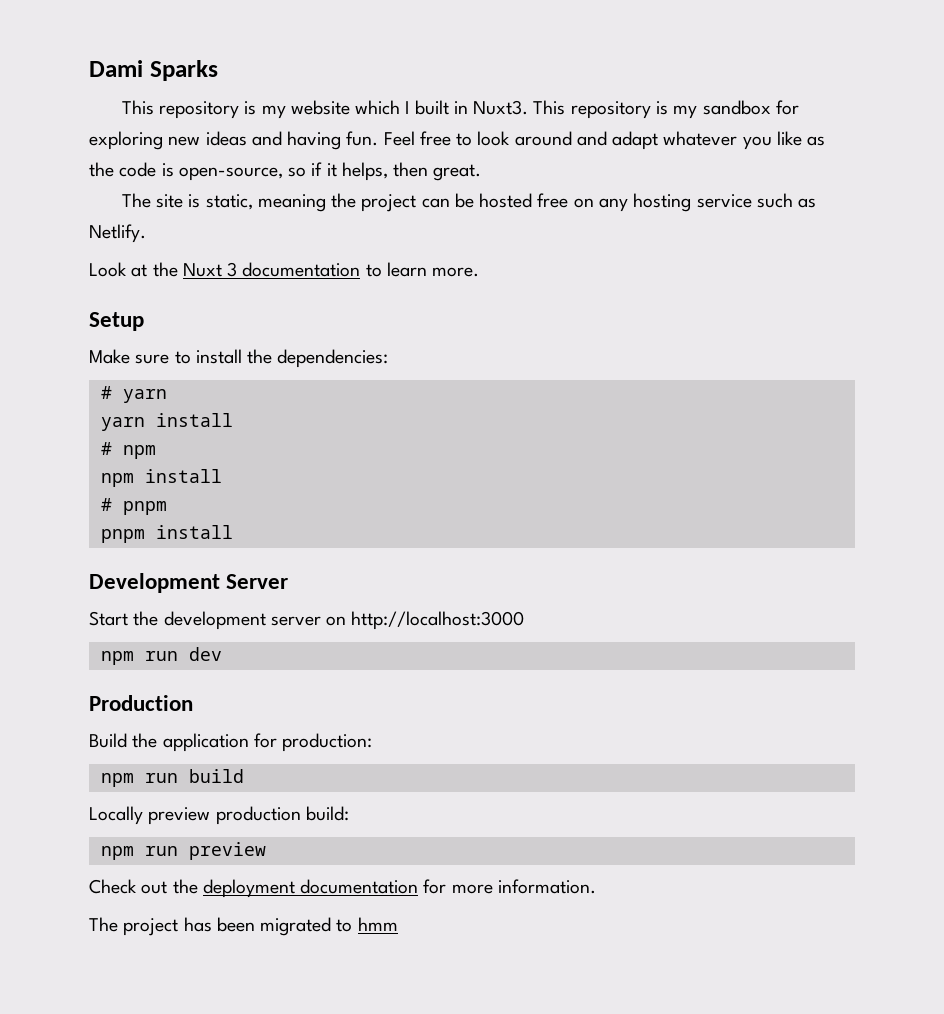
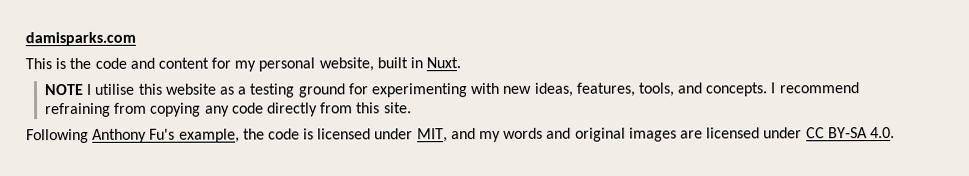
- Dami Sparks
- This repository is my website which I built in Nuxt3. This repository is my sandbox for exploring new ideas and having fun. Feel free to look around and adapt whatever you like as the code is open-source, so if it helps, then great.
- The site is static, meaning the project can be hosted free on any hosting service such as Netlify.
- Look at the Nuxt 3 documentation to learn more.
- Setup
- Make sure to install the dependencies:
- # yarn
- yarn install
- # npm
- npm install
- # pnpm
- pnpm install
- Development Server
- Start the development server on http://localhost:3000
- npm run dev
- Production
- Build the application for production:
- npm run build
- Locally preview production build:
- npm run preview
- Check out the deployment documentation for more information.
- The project has been migrated to hmm
+ damisparks.com
+ This is the code and content for my personal website, built in Nuxt.
+ NOTE I utilise this website as a testing ground for experimenting with new ideas, features, tools, and concepts. I recommend refraining from copying any code directly from this site.
+ Following Anthony Fu's example, the code is licensed under MIT, and my words and original images are licensed under CC BY-SA 4.0.

